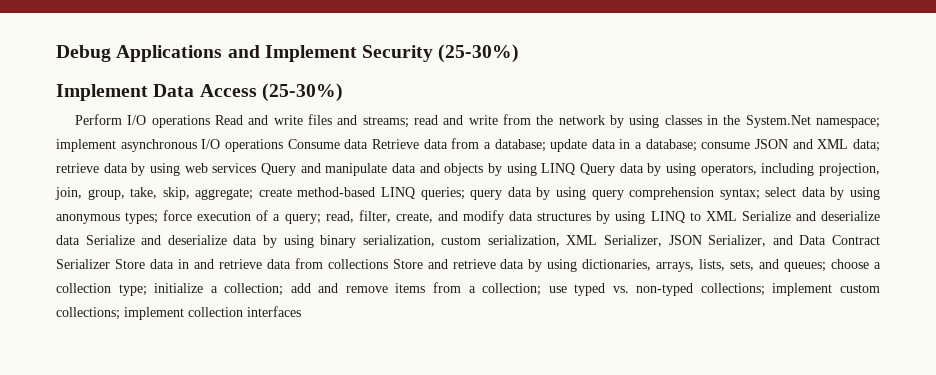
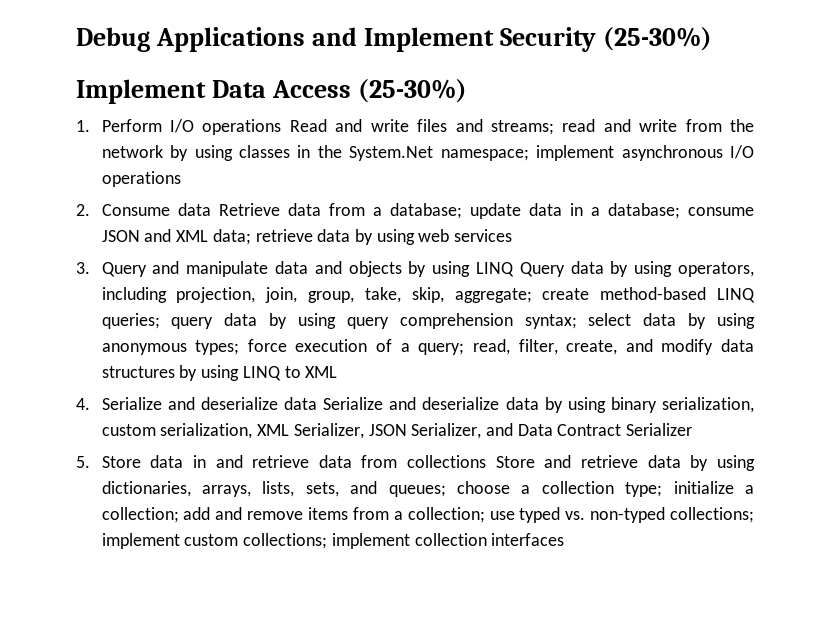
- Perform I/O operations Read and write files and streams;
+ 1. Perform I/O operations Read and write files and streams;
- implement asynchronous I/O operations Consume data Retrieve data from a database;
+ implement asynchronous I/O operations
+ 2. Consume data Retrieve data from a database;
- retrieve data by using web services Query and manipulate data and objects by using LINQ Query data by using operators, including projection, join, group, take, skip, aggregate;
+ retrieve data by using web services
+ 3. Query and manipulate data and objects by using LINQ Query data by using operators, including projection, join, group, take, skip, aggregate;
- read, filter, create, and modify data structures by using LINQ to XML Serialize and deserialize data Serialize and deserialize data by using binary serialization, custom serialization, XML Serializer, JSON Serializer, and Data Contract Serializer Store data in and retrieve data from collections Store and retrieve data by using dictionaries, arrays, lists, sets, and queues;
+ read, filter, create, and modify data structures by using LINQ to XML
+ 4. Serialize and deserialize data Serialize and deserialize data by using binary serialization, custom serialization, XML Serializer, JSON Serializer, and Data Contract Serializer
+ 5. Store data in and retrieve data from collections Store and retrieve data by using dictionaries, arrays, lists, sets, and queues;

